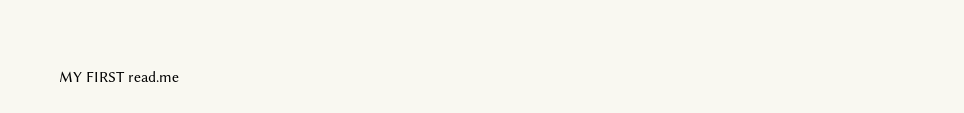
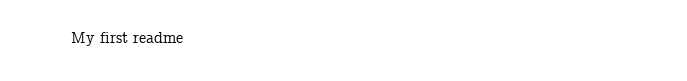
- MY FIRST read.me
+ My first readme

